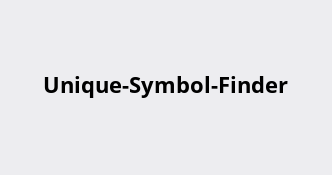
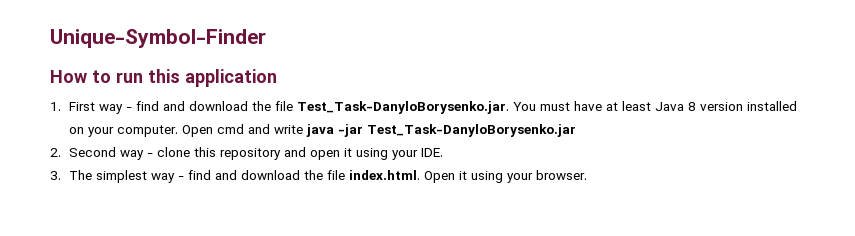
+ How to run this application
+ 1. First way - find and download the file Test_Task-DanyloBorysenko.jar. You must have at least Java 8 version installed on your computer. Open cmd and write java -jar Test_Task-DanyloBorysenko.jar
+ 2. Second way - clone this repository and open it using your IDE.
+ 3. The simplest way - find and download the file index.html. Open it using your browser.

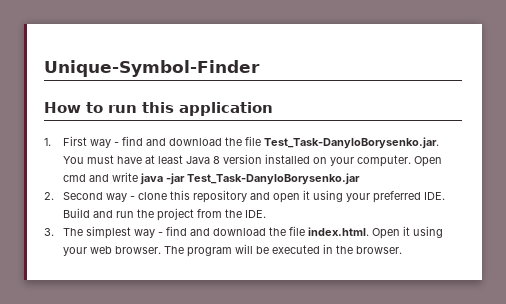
- 2. Second way - clone this repository and open it using your IDE.
+ 2. Second way - clone this repository and open it using your preferred IDE. Build and run the project from the IDE.
- 3. The simplest way - find and download the file index.html. Open it using your browser.
+ 3. The simplest way - find and download the file index.html. Open it using your web browser. The program will be executed in the browser.

